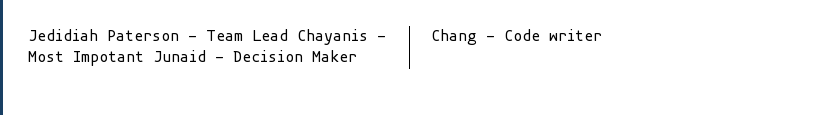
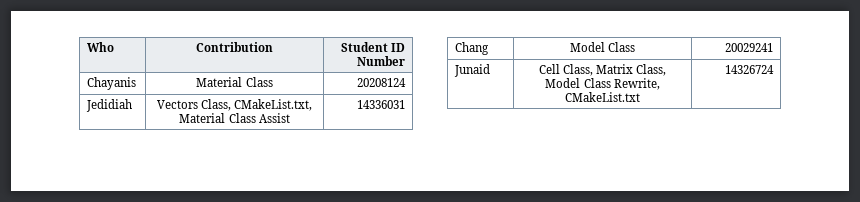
- Jedidiah Paterson - Team Lead Chayanis - Most Impotant Junaid - Decision Maker Chang - Code writer
+ Who | Contribution | Student ID Number
+ Chayanis | Material Class | 20208124
+ Jedidiah | Vectors Class, CMakeList.txt, Material Class Assist | 14336031
+ Chang | Model Class | 20029241
+ Junaid | Cell Class, Matrix Class, Model Class Rewrite, CMakeList.txt | 14326724

